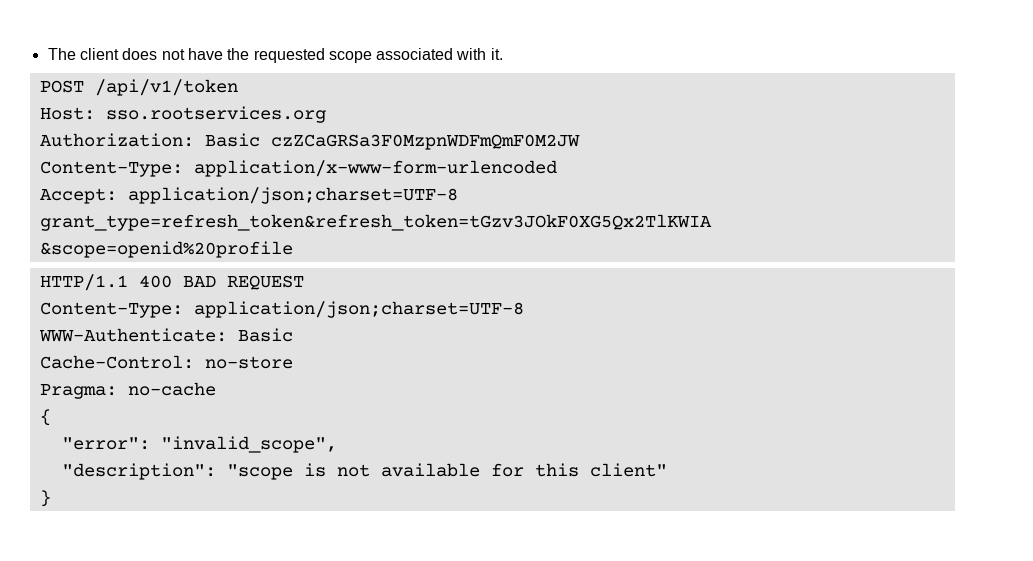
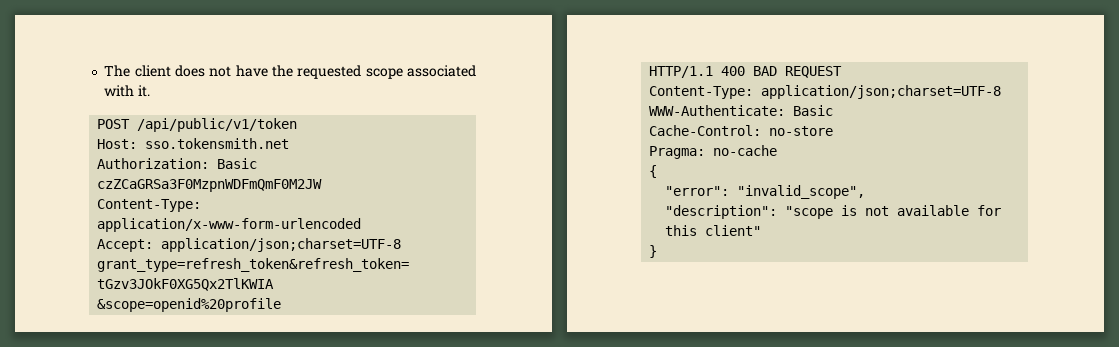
- POST /api/v1/token
+ POST /api/public/v1/token
- Host: sso.rootservices.org
+ Host: sso.tokensmith.net

